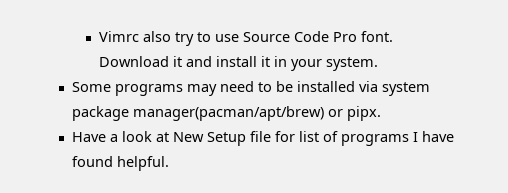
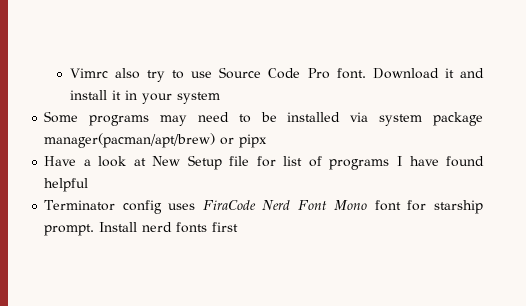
- Download it and install it in your system.
+ Download it and install it in your system
- Some programs may need to be installed via system package manager(pacman/apt/brew) or pipx.
+ Some programs may need to be installed via system package manager(pacman/apt/brew) or pipx
- Have a look at New Setup file for list of programs I have found helpful.
+ Have a look at New Setup file for list of programs I have found helpful
+ Terminator config uses FiraCode Nerd Font Mono font for starship prompt. Install nerd fonts first

